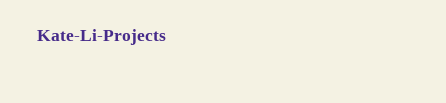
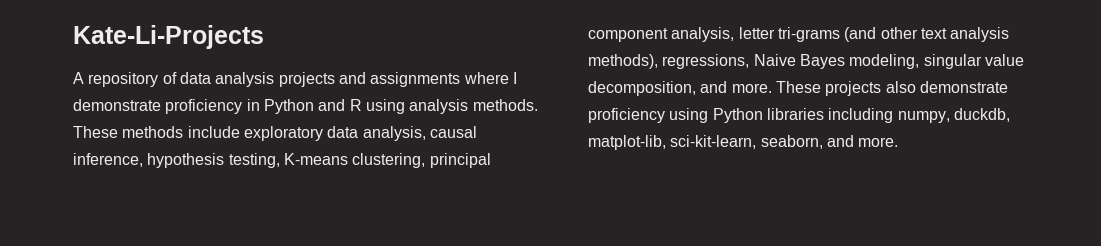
+ A repository of data analysis projects and assignments where I demonstrate proficiency in Python and R using analysis methods. These methods include exploratory data analysis, causal inference, hypothesis testing, K-means clustering, principal component analysis, letter tri-grams (and other text analysis methods), regressions, Naive Bayes modeling, singular value decomposition, and more. These projects also demonstrate proficiency using Python libraries including numpy, duckdb, matplot-lib, sci-kit-learn, seaborn, and more.

